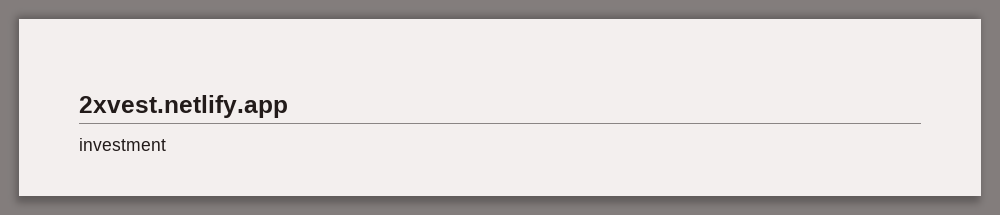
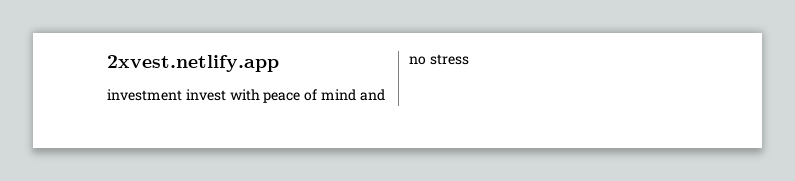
- investment
+ investment invest with peace of mind and no stress

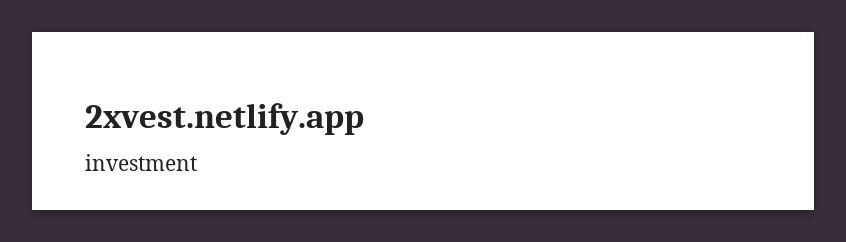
- investment invest with peace of mind and no stress
+ investment

